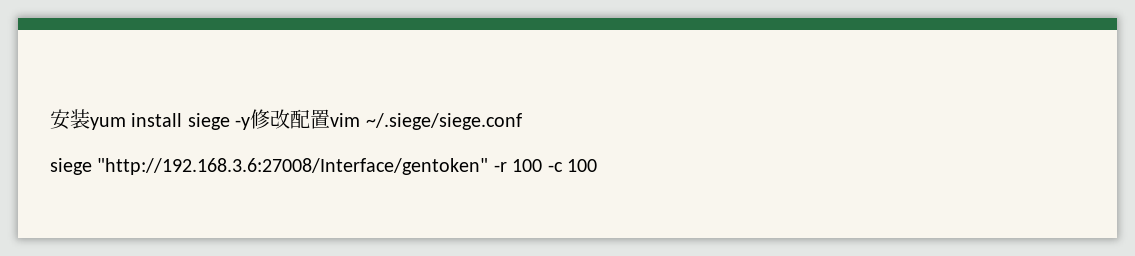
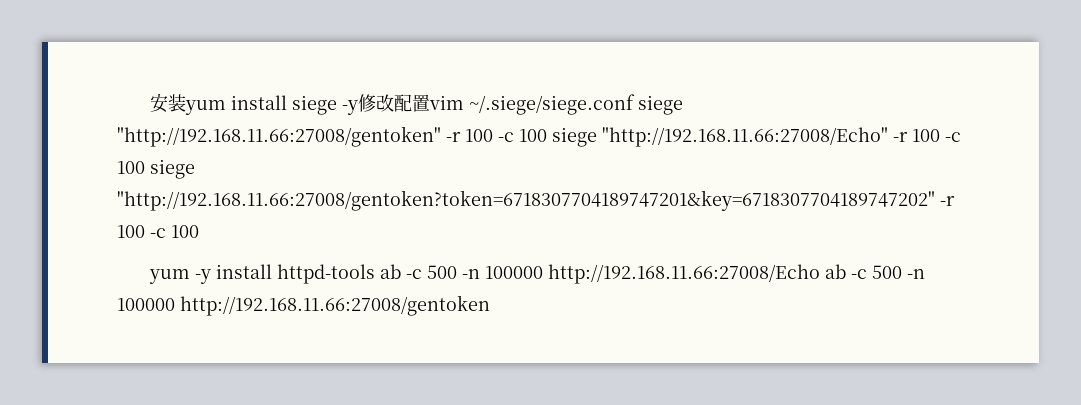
- 安装yum install siege -y修改配置vim ~/.siege/siege.conf
- siege "http://192.168.3.6:27008/Interface/gentoken" -r 100 -c 100
+ 安装yum install siege -y修改配置vim ~/.siege/siege.conf siege "http://192.168.11.66:27008/gentoken" -r 100 -c 100 siege "http://192.168.11.66:27008/Echo" -r 100 -c 100 siege "http://192.168.11.66:27008/gentoken?token=6718307704189747201&key=6718307704189747202" -r 100 -c 100
+ yum -y install httpd-tools ab -c 500 -n 100000 http://192.168.11.66:27008/Echo ab -c 500 -n 100000 http://192.168.11.66:27008/gentoken

